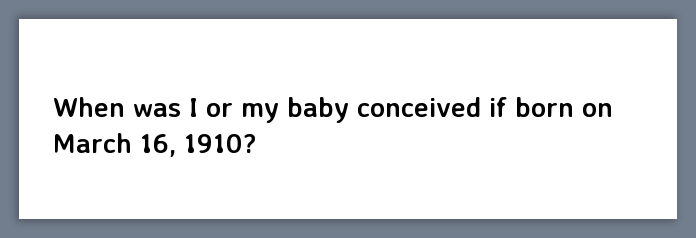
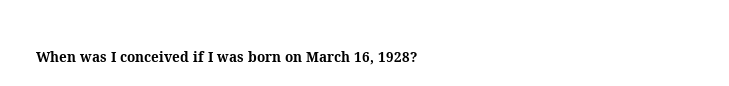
- When was I or my baby conceived if born on March 16, 1910?
+ When was I conceived if I was born on March 16, 1928?

